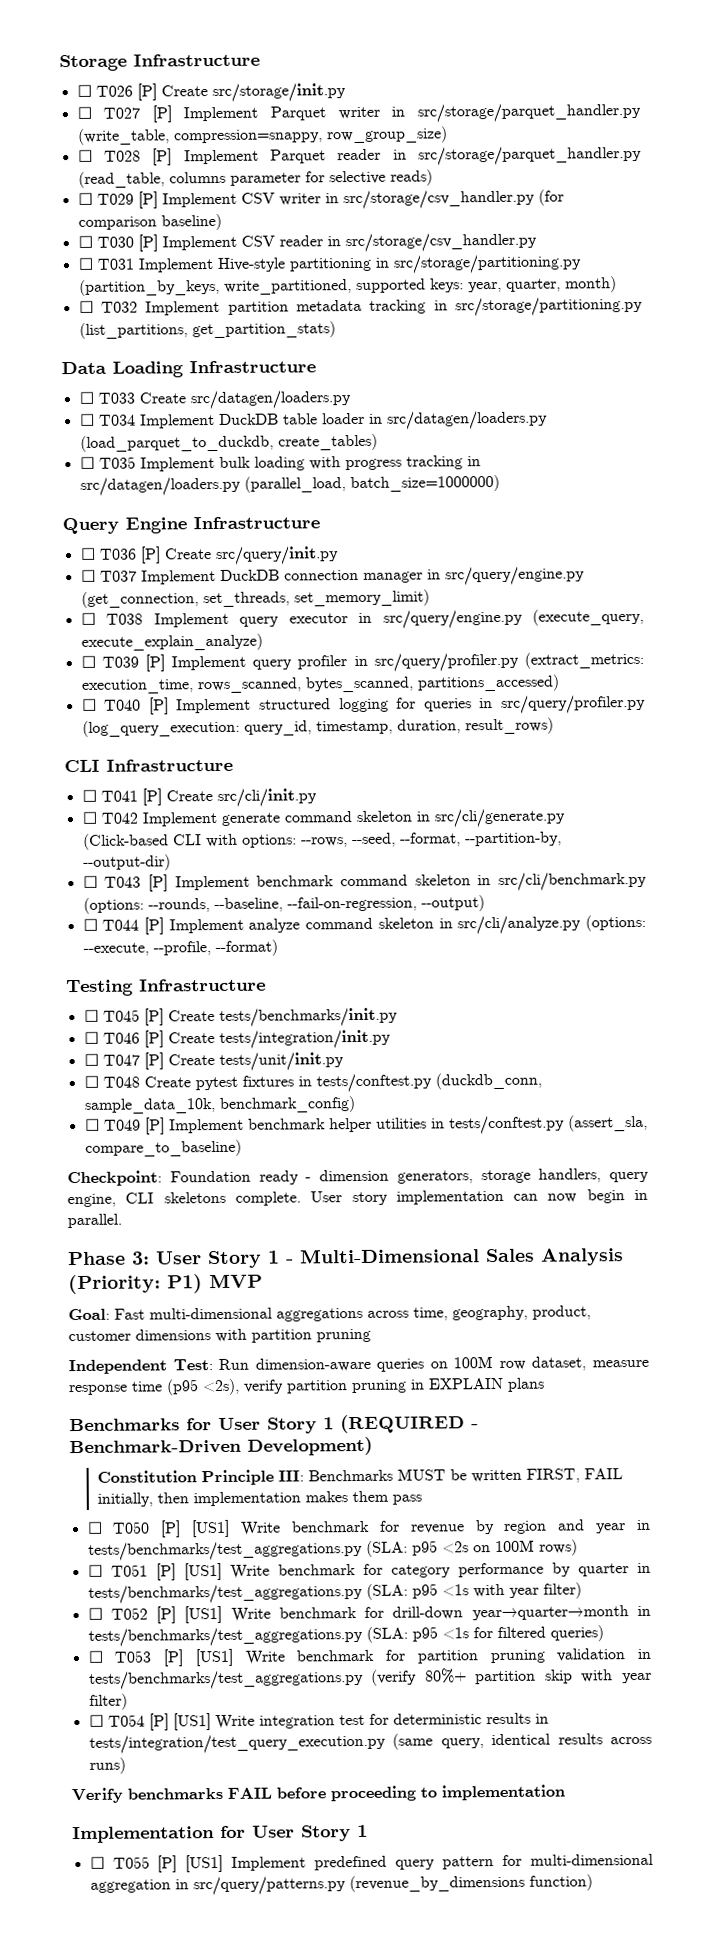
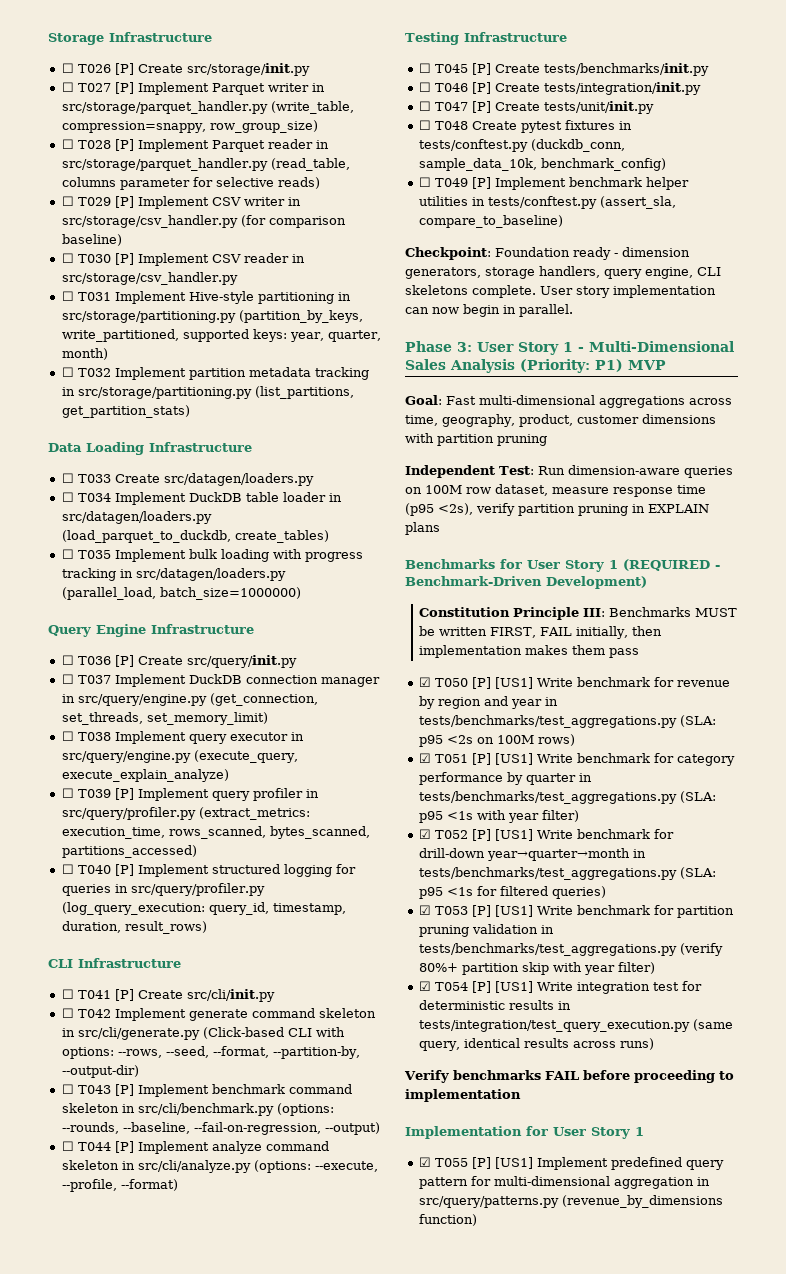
- ☐ T050 [P] [US1] Write benchmark for revenue by region and year in tests/benchmarks/test_aggregations.py (SLA: p95 <2s on 100M rows)
+ ☑ T050 [P] [US1] Write benchmark for revenue by region and year in tests/benchmarks/test_aggregations.py (SLA: p95 <2s on 100M rows)
- ☐ T051 [P] [US1] Write benchmark for category performance by quarter in tests/benchmarks/test_aggregations.py (SLA: p95 <1s with year filter)
+ ☑ T051 [P] [US1] Write benchmark for category performance by quarter in tests/benchmarks/test_aggregations.py (SLA: p95 <1s with year filter)
- ☐ T052 [P] [US1] Write benchmark for drill-down year→quarter→month in tests/benchmarks/test_aggregations.py (SLA: p95 <1s for filtered queries)
+ ☑ T052 [P] [US1] Write benchmark for drill-down year→quarter→month in tests/benchmarks/test_aggregations.py (SLA: p95 <1s for filtered queries)
- ☐ T053 [P] [US1] Write benchmark for partition pruning validation in tests/benchmarks/test_aggregations.py (verify 80%+ partition skip with year filter)
+ ☑ T053 [P] [US1] Write benchmark for partition pruning validation in tests/benchmarks/test_aggregations.py (verify 80%+ partition skip with year filter)
- ☐ T054 [P] [US1] Write integration test for deterministic results in tests/integration/test_query_execution.py (same query, identical results across runs)
+ ☑ T054 [P] [US1] Write integration test for deterministic results in tests/integration/test_query_execution.py (same query, identical results across runs)
- ☐ T055 [P] [US1] Implement predefined query pattern for multi-dimensional aggregation in src/query/patterns.py (revenue_by_dimensions function)
+ ☑ T055 [P] [US1] Implement predefined query pattern for multi-dimensional aggregation in src/query/patterns.py (revenue_by_dimensions function)

